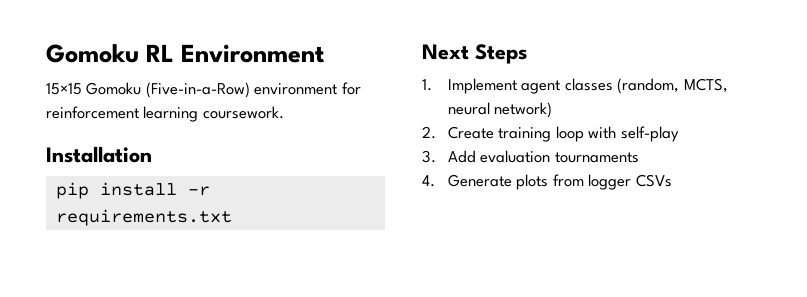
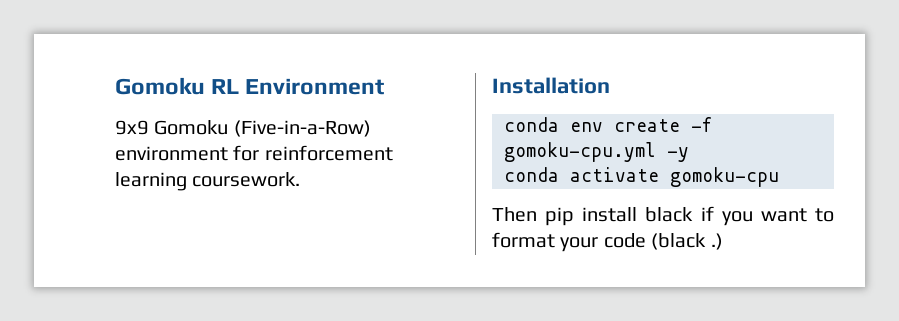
- 15×15 Gomoku (Five-in-a-Row) environment for reinforcement learning coursework.
+ 9x9 Gomoku (Five-in-a-Row) environment for reinforcement learning coursework.
- pip install -r requirements.txt
- Next Steps
- 1. Implement agent classes (random, MCTS, neural network)
- 2. Create training loop with self-play
- 3. Add evaluation tournaments
- 4. Generate plots from logger CSVs
+ conda env create -f gomoku-cpu.yml -y
+ conda activate gomoku-cpu
+ Then pip install black if you want to format your code (black .)

